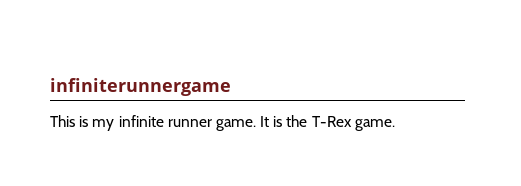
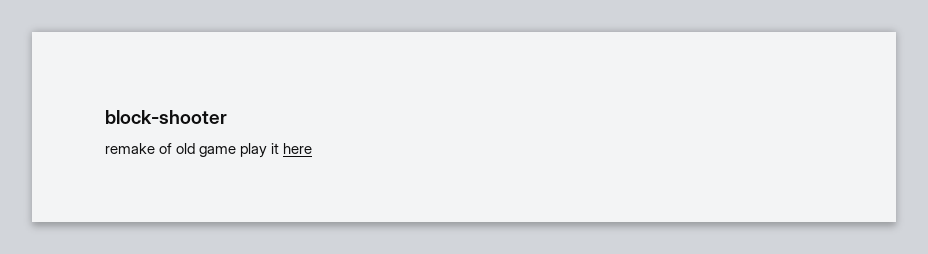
- infiniterunnergame
- This is my infinite runner game. It is the T-Rex game.
+ block-shooter
+ remake of old game play it here

